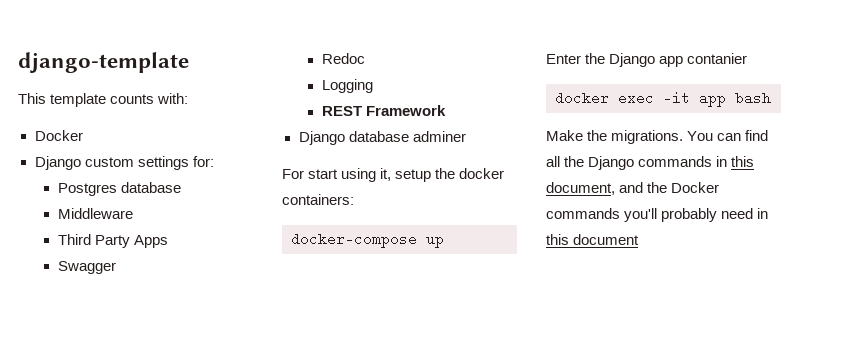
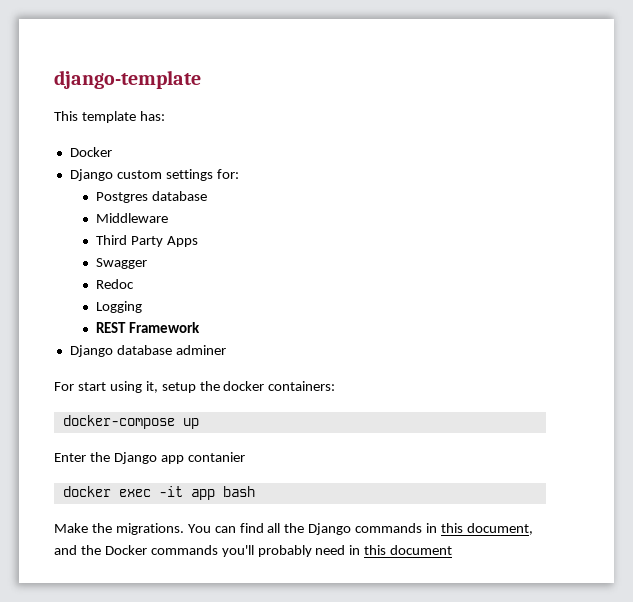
- This template counts with:
+ This template has:

